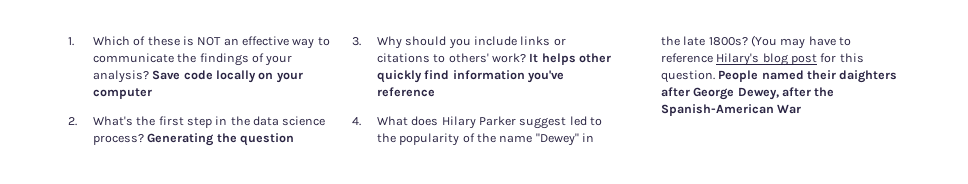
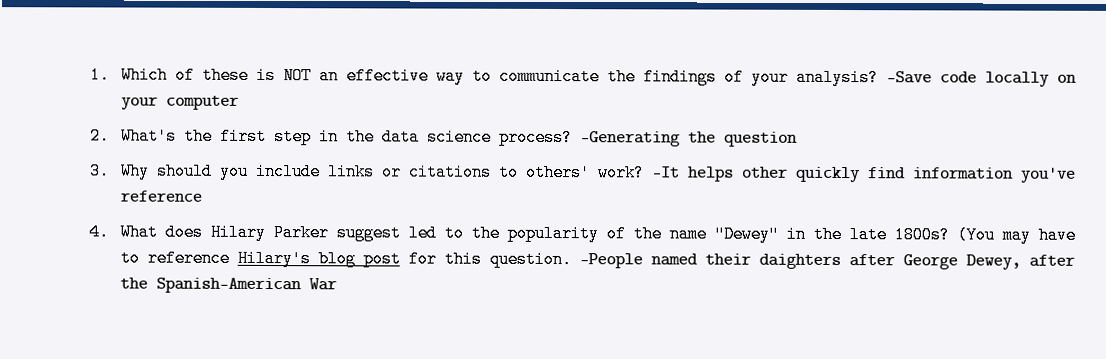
- Save code locally on your computer
+ -Save code locally on your computer
- Generating the question
+ -Generating the question
- It helps other quickly find information you've reference
+ -It helps other quickly find information you've reference
- People named their daighters after George Dewey, after the Spanish-American War
+ -People named their daighters after George Dewey, after the Spanish-American War

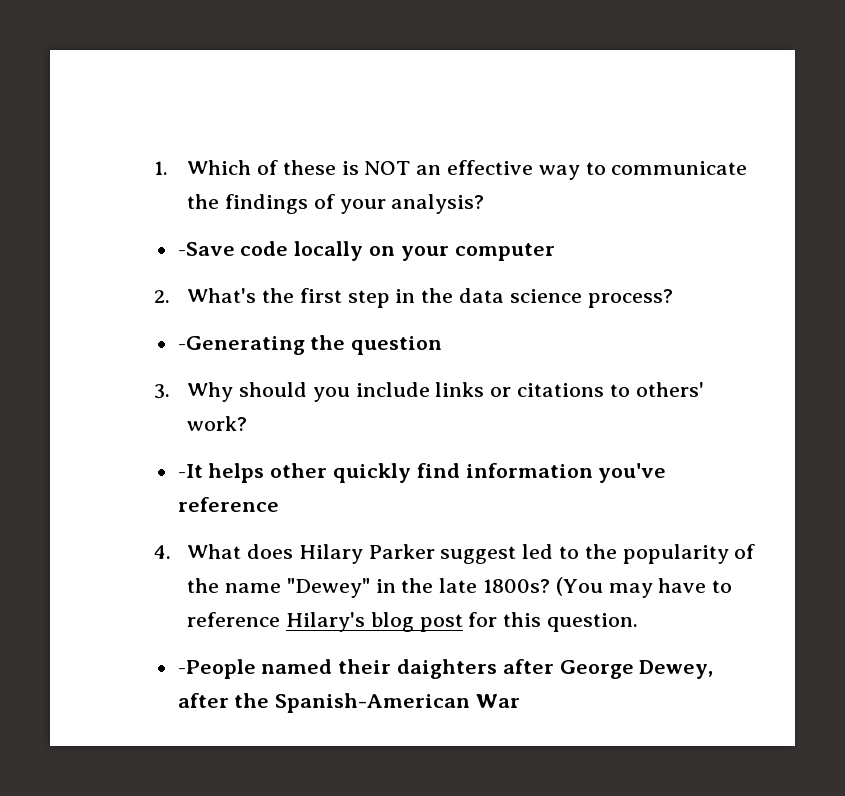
- 1. Which of these is NOT an effective way to communicate the findings of your analysis? -Save code locally on your computer
+ 1. Which of these is NOT an effective way to communicate the findings of your analysis?
+ -Save code locally on your computer
- 2. What's the first step in the data science process? -Generating the question
+ 2. What's the first step in the data science process?
+ -Generating the question
- 3. Why should you include links or citations to others' work? -It helps other quickly find information you've reference
+ 3. Why should you include links or citations to others' work?
+ -It helps other quickly find information you've reference
- (You may have to reference Hilary's blog post for this question. -People named their daighters after George Dewey, after the Spanish-American War
+ (You may have to reference Hilary's blog post for this question.
+ -People named their daighters after George Dewey, after the Spanish-American War

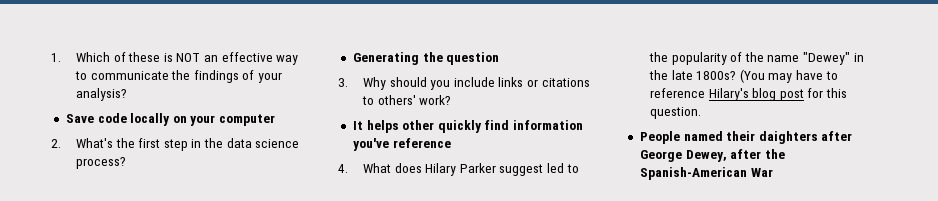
- -Save code locally on your computer
+ Save code locally on your computer
- -Generating the question
+ Generating the question
- -It helps other quickly find information you've reference
+ It helps other quickly find information you've reference
- -People named their daighters after George Dewey, after the Spanish-American War
+ People named their daighters after George Dewey, after the Spanish-American War

